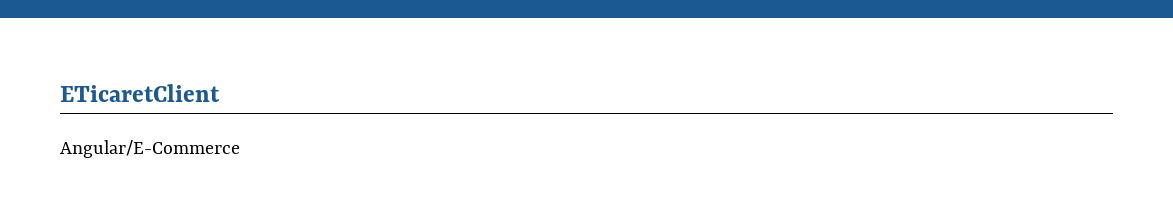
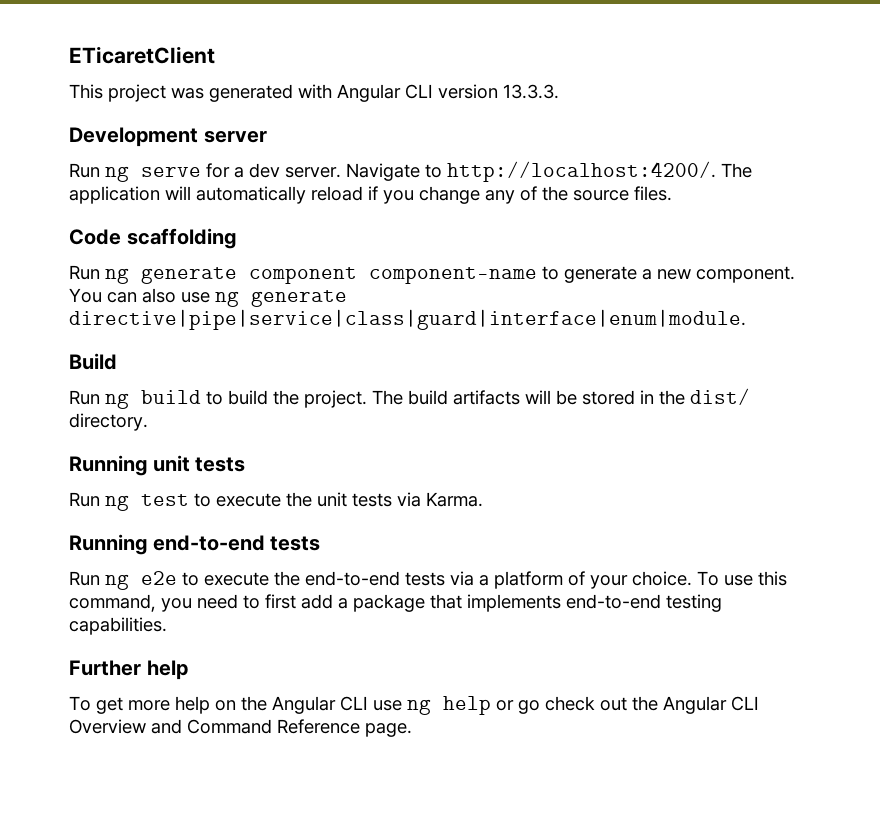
- Angular/E-Commerce
+ This project was generated with Angular CLI version 13.3.3.
+ Development server
+ Run ng serve for a dev server. Navigate to http://localhost:4200/. The application will automatically reload if you change any of the source files.
+ Code scaffolding
+ Run ng generate component component-name to generate a new component. You can also use ng generate directive|pipe|service|class|guard|interface|enum|module.
+ Build
+ Run ng build to build the project. The build artifacts will be stored in the dist/ directory.
+ Running unit tests
+ Run ng test to execute the unit tests via Karma.
+ Running end-to-end tests
+ Run ng e2e to execute the end-to-end tests via a platform of your choice. To use this command, you need to first add a package that implements end-to-end testing capabilities.
+ Further help
+ To get more help on the Angular CLI use ng help or go check out the Angular CLI Overview and Command Reference page.

